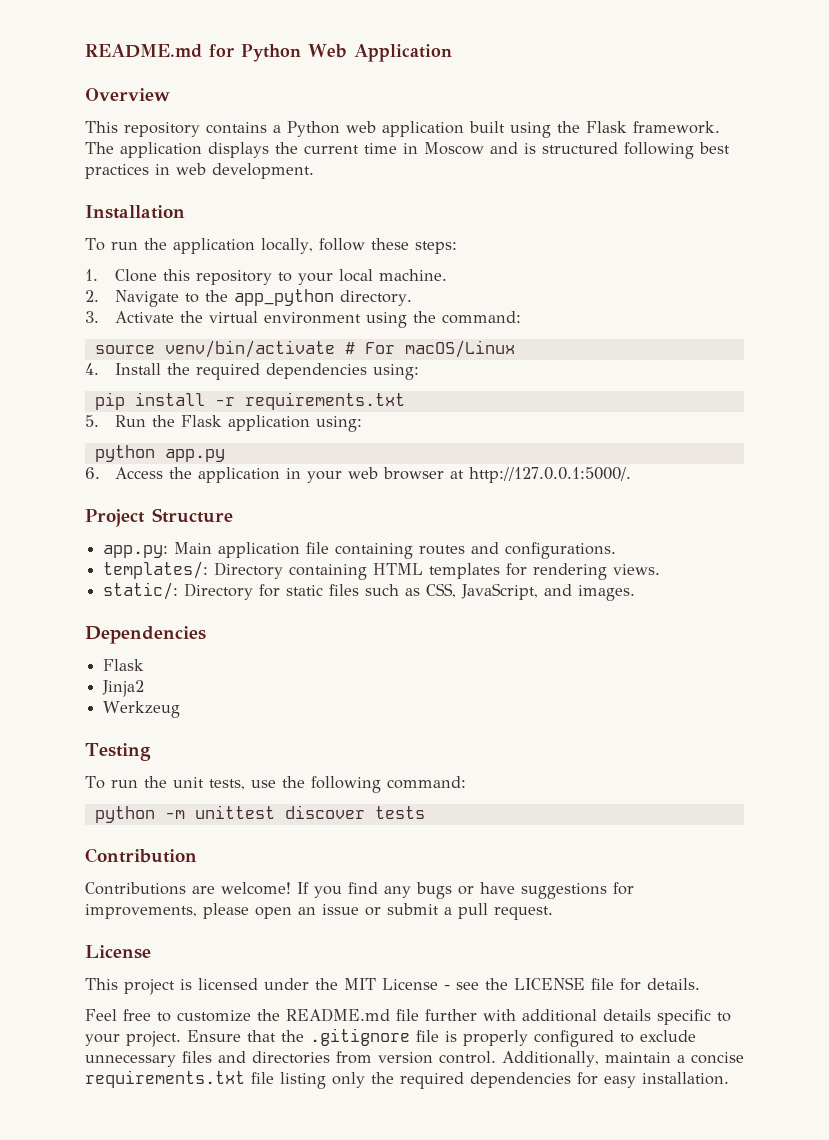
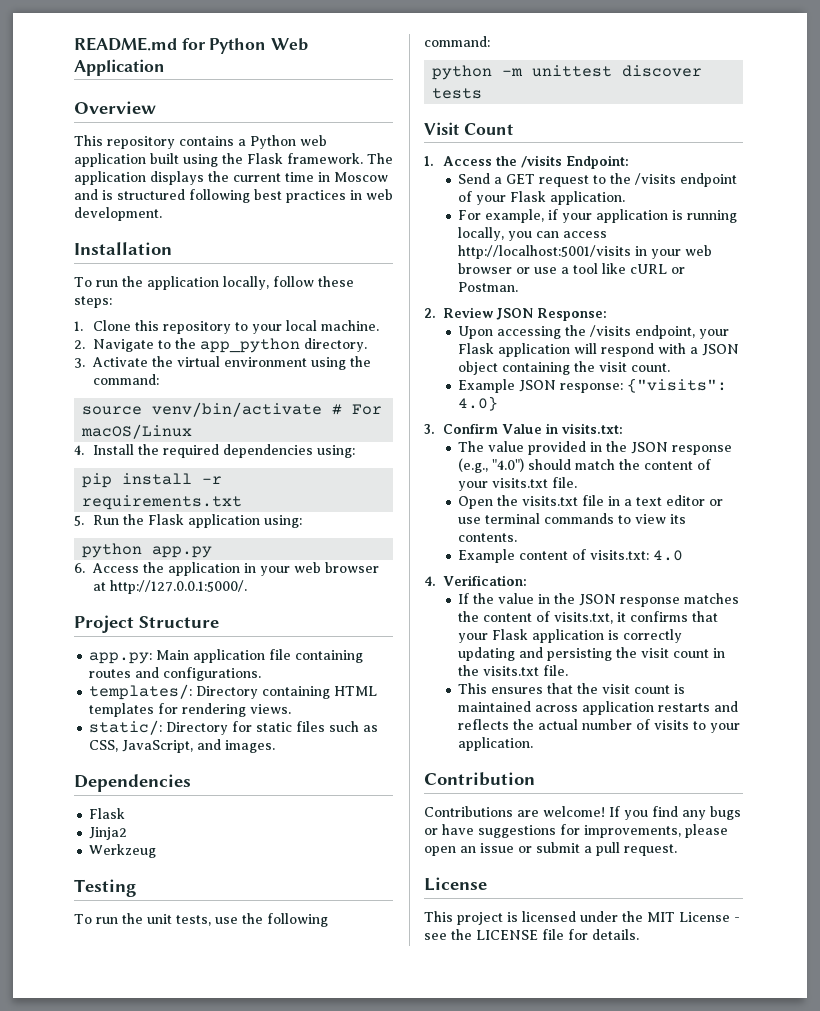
+ Visit Count
+ 1. Access the /visits Endpoint:
+ Send a GET request to the /visits endpoint of your Flask application.
+ For example, if your application is running locally, you can access http://localhost:5001/visits in your web browser or use a tool like cURL or Postman.
+ 2. Review JSON Response:
+ Upon accessing the /visits endpoint, your Flask application will respond with a JSON object containing the visit count.
+ Example JSON response: {"visits": 4.0}
+ 3. Confirm Value in visits.txt:
+ The value provided in the JSON response (e.g., "4.0") should match the content of your visits.txt file.
+ Open the visits.txt file in a text editor or use terminal commands to view its contents.
+ Example content of visits.txt: 4.0
+ 4. Verification:
+ If the value in the JSON response matches the content of visits.txt, it confirms that your Flask application is correctly updating and persisting the visit count in the visits.txt file.
+ This ensures that the visit count is maintained across application restarts and reflects the actual number of visits to your application.
- Feel free to customize the README.md file further with additional details specific to your project. Ensure that the .gitignore file is properly configured to exclude unnecessary files and directories from version control. Additionally, maintain a concise requirements.txt file listing only the required dependencies for easy installation.

